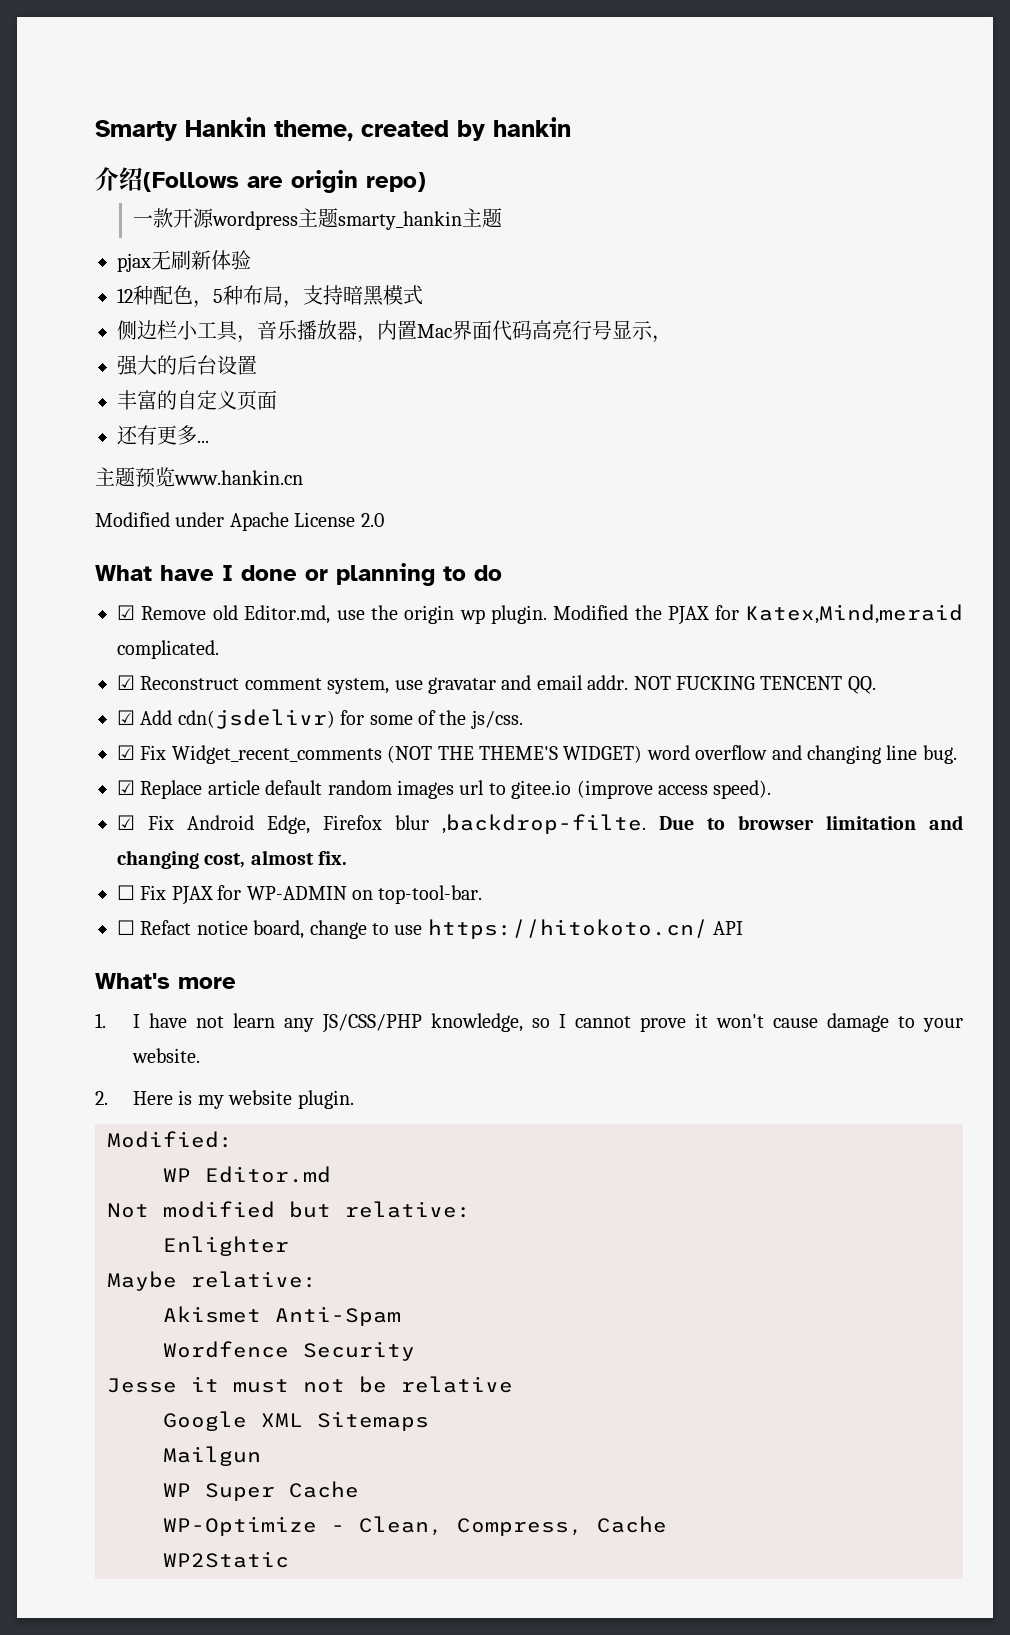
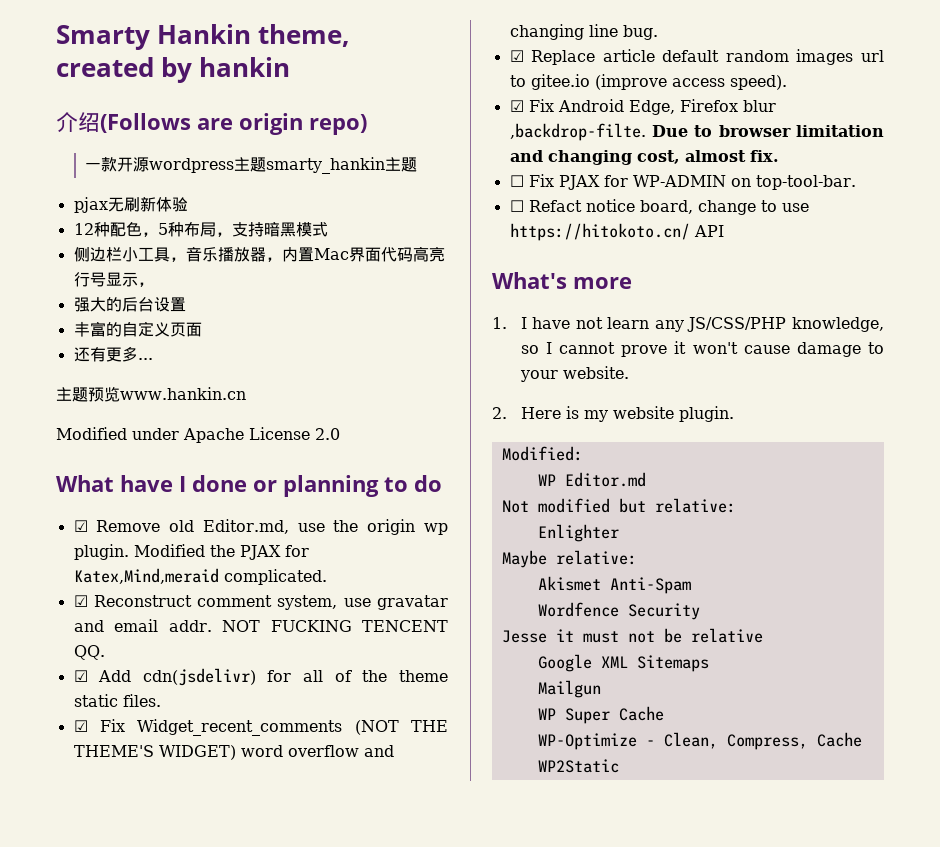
- ☑ Add cdn(jsdelivr) for some of the js/css.
+ ☑ Add cdn(jsdelivr) for all of the theme static files.

